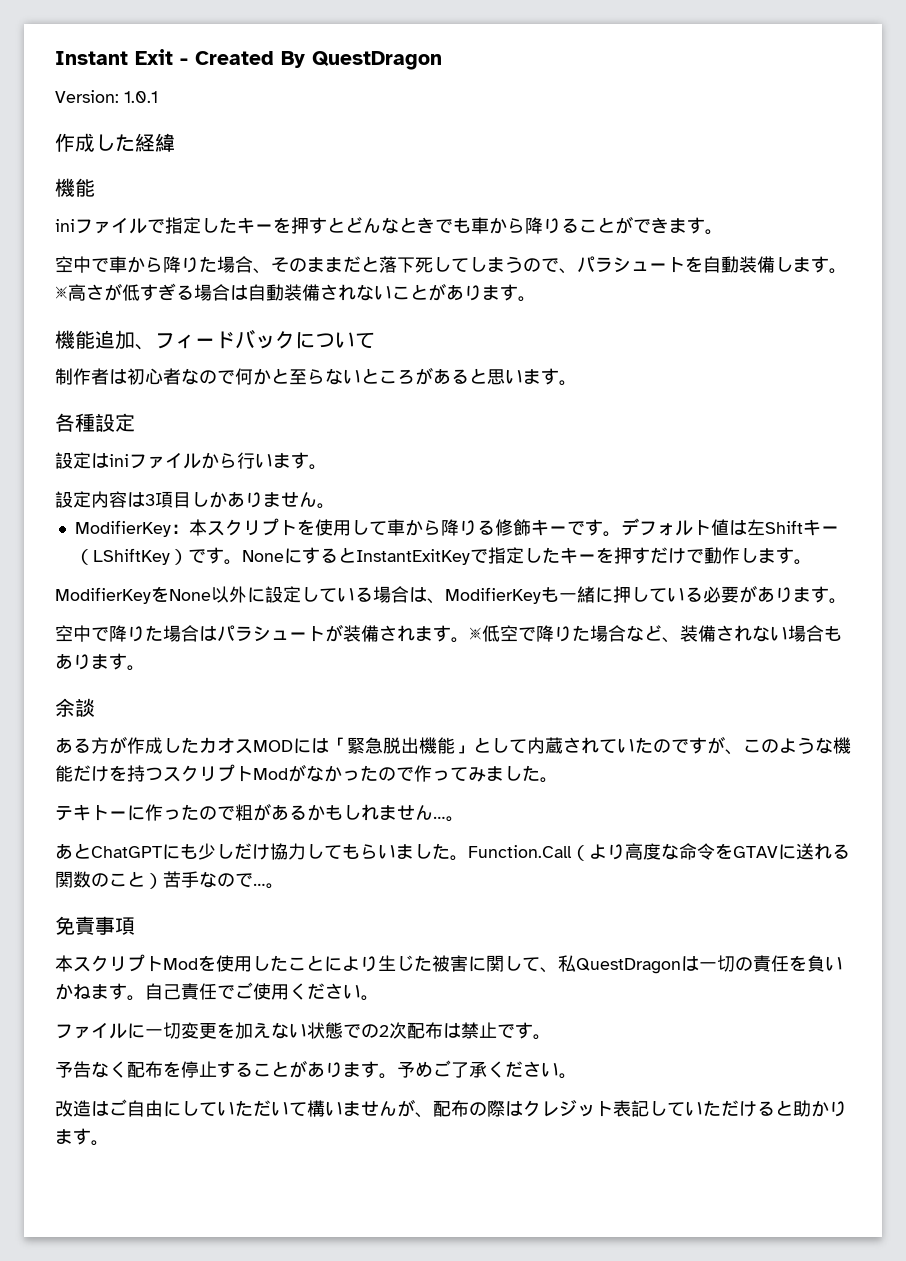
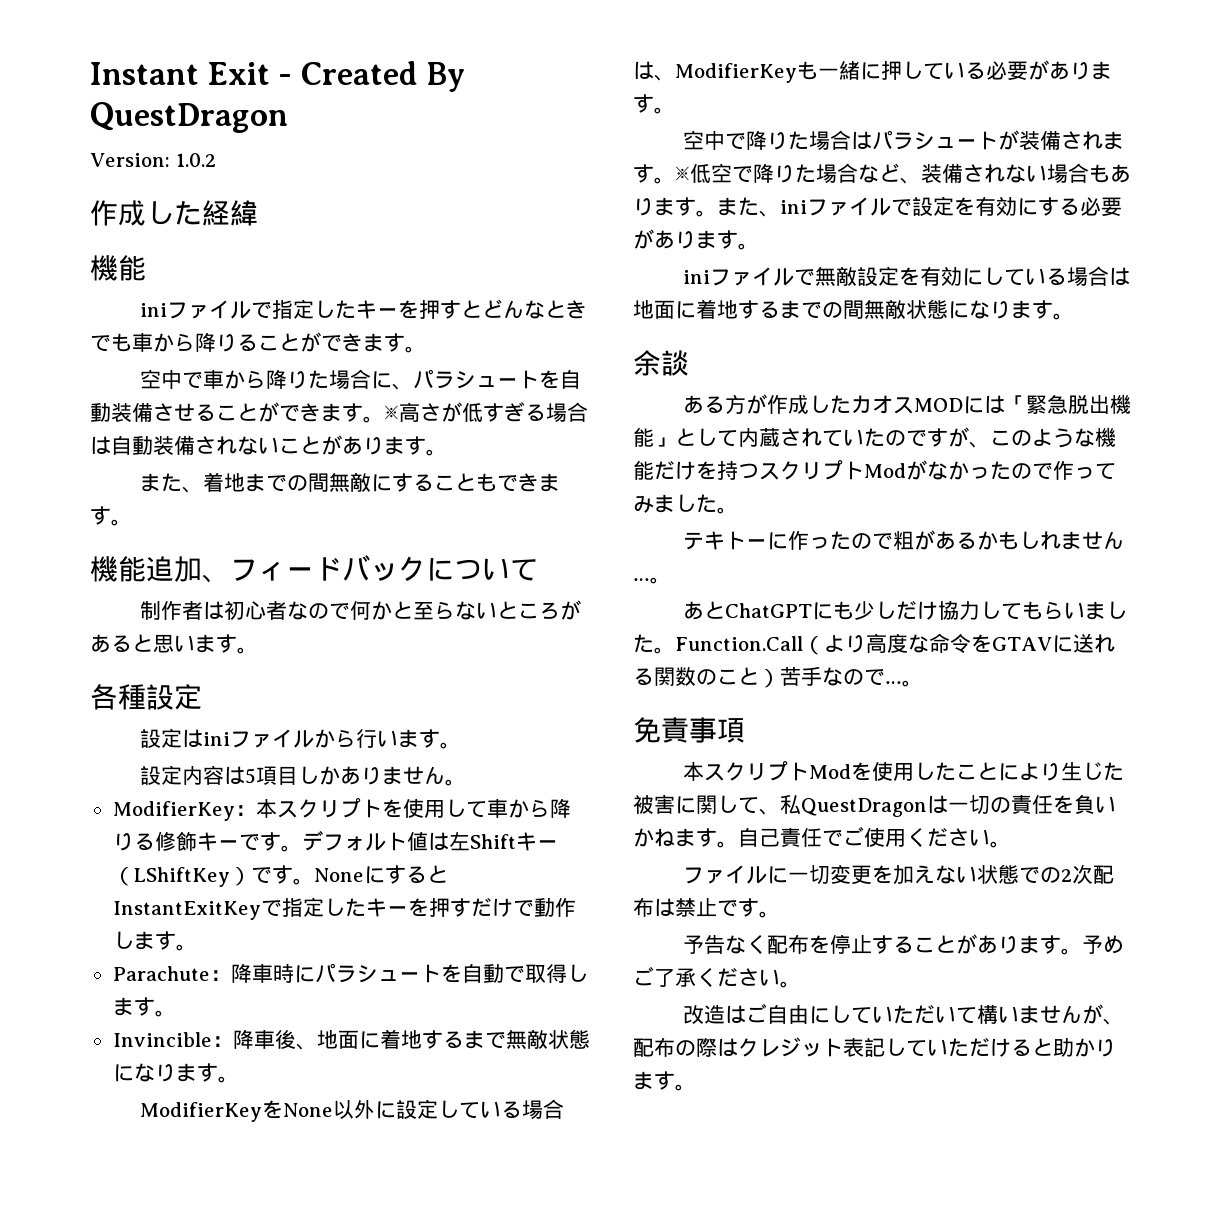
- Version: 1.0.1
+ Version: 1.0.2
- 空中で車から降りた場合、そのままだと落下死してしまうので、パラシュートを自動装備します。
+ 空中で車から降りた場合に、パラシュートを自動装備させることができます。
+ また、着地までの間無敵にすることもできます。
- 設定内容は3項目しかありません。
+ 設定内容は5項目しかありません。
+ Parachute：降車時にパラシュートを自動で取得します。
+ Invincible：降車後、地面に着地するまで無敵状態になります。
+ また、iniファイルで設定を有効にする必要があります。
+ iniファイルで無敵設定を有効にしている場合は地面に着地するまでの間無敵状態になります。

